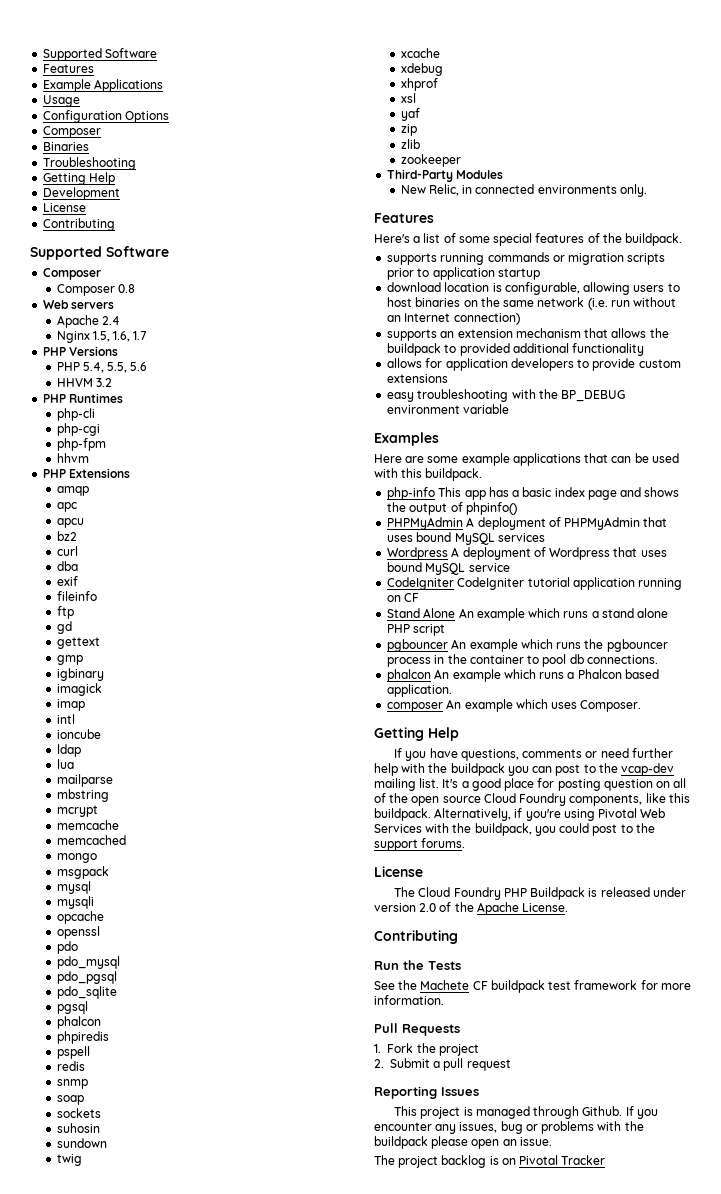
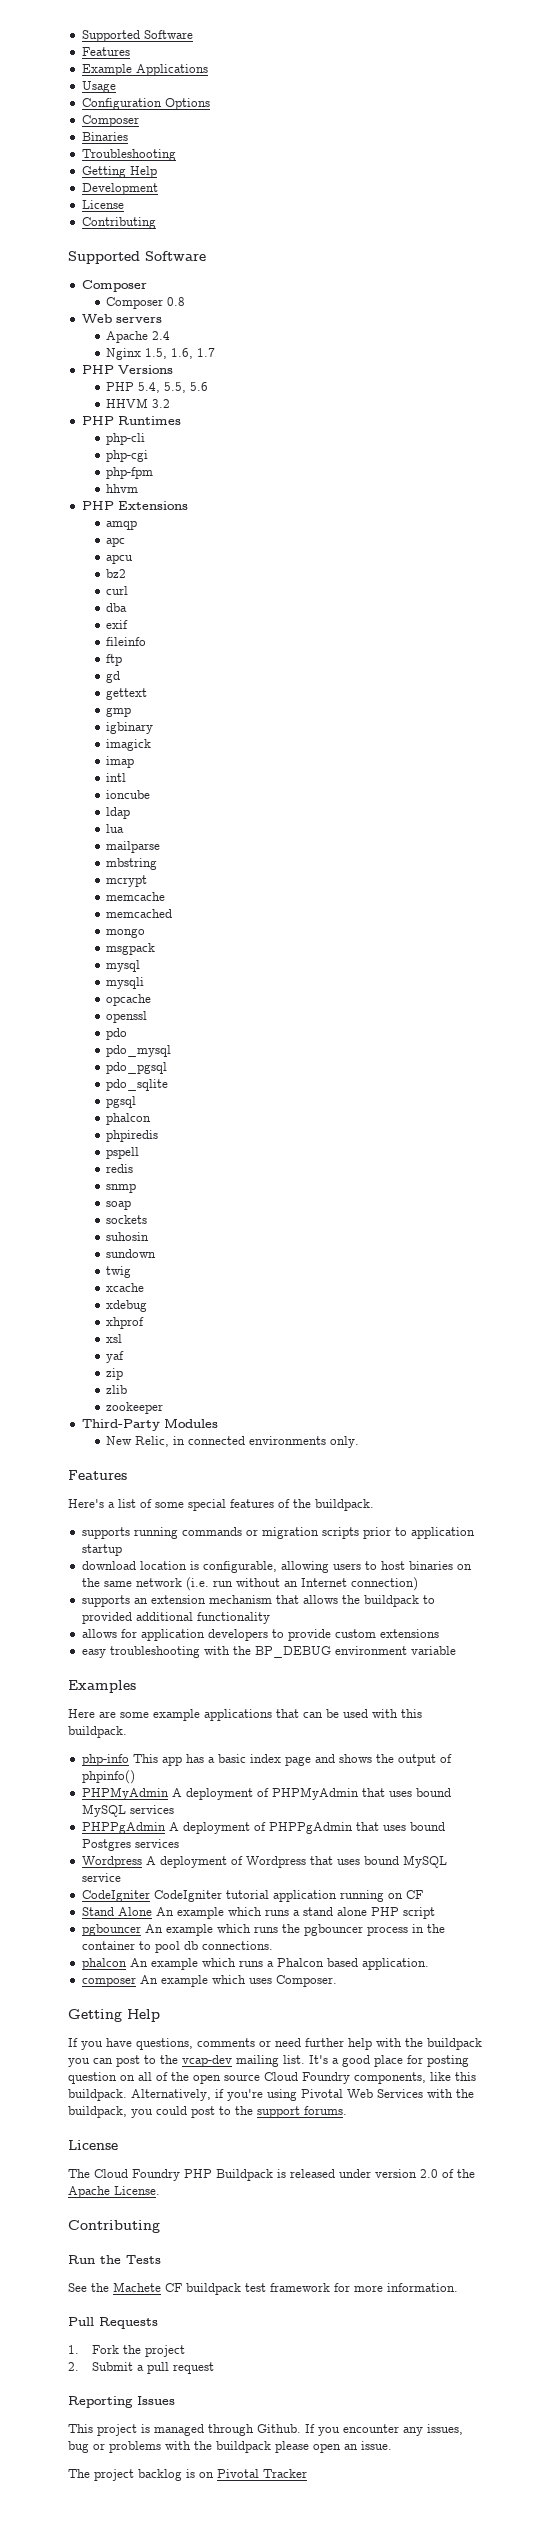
+ PHPPgAdmin A deployment of PHPPgAdmin that uses bound Postgres services

